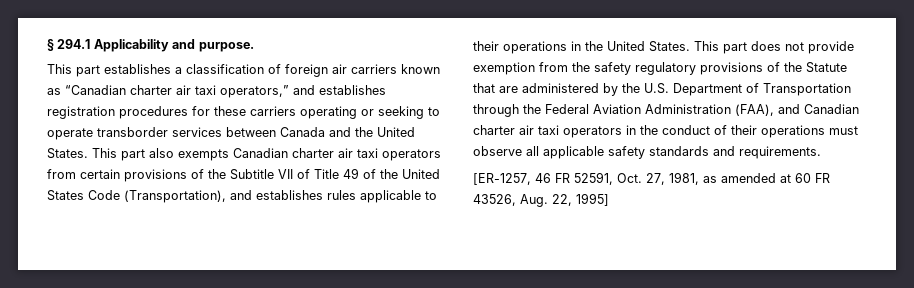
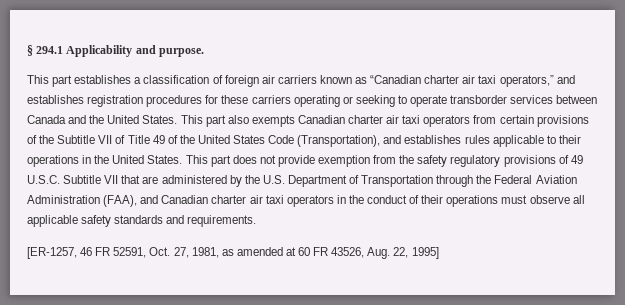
- This part does not provide exemption from the safety regulatory provisions of the Statute that are administered by the U.S. Department of Transportation through the Federal Aviation Administration (FAA), and Canadian charter air taxi operators in the conduct of their operations must observe all applicable safety standards and requirements.
+ This part does not provide exemption from the safety regulatory provisions of 49 U.S.C. Subtitle VII that are administered by the U.S. Department of Transportation through the Federal Aviation Administration (FAA), and Canadian charter air taxi operators in the conduct of their operations must observe all applicable safety standards and requirements.

